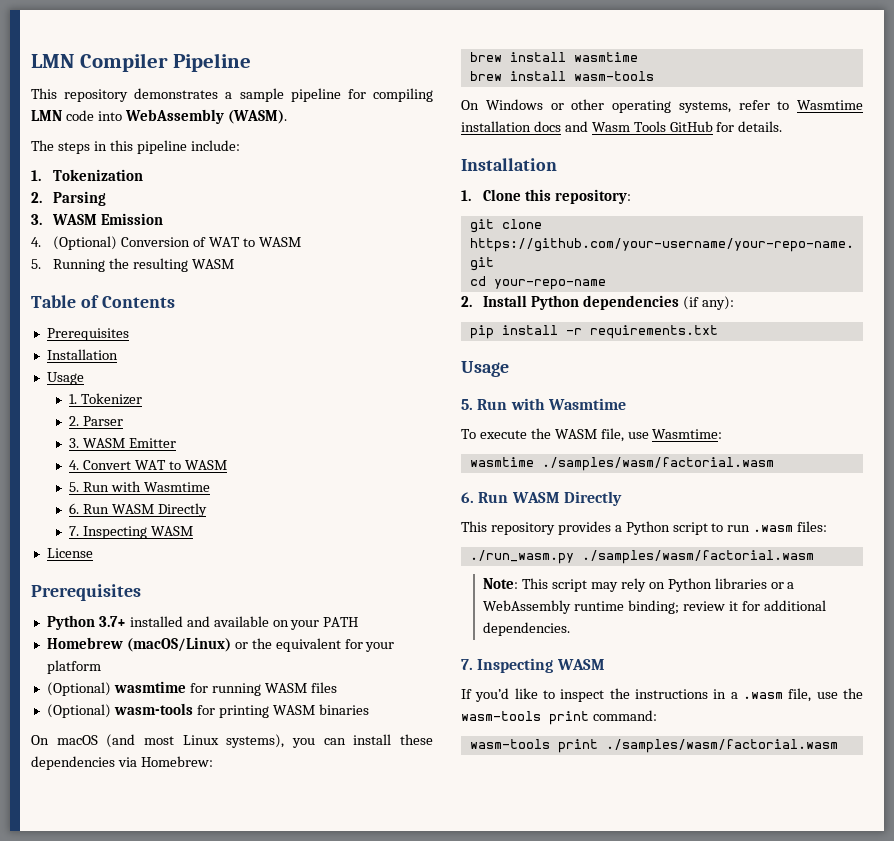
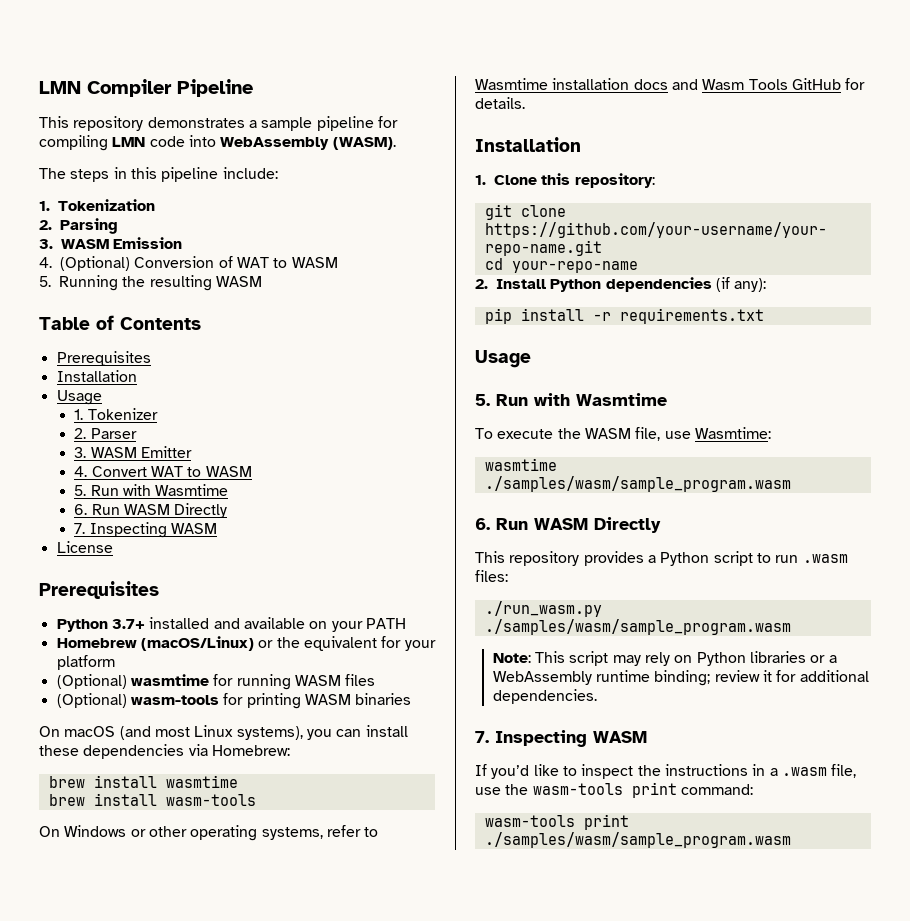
- wasmtime ./samples/wasm/factorial.wasm
+ wasmtime ./samples/wasm/sample_program.wasm
- ./run_wasm.py ./samples/wasm/factorial.wasm
+ ./run_wasm.py ./samples/wasm/sample_program.wasm
- wasm-tools print ./samples/wasm/factorial.wasm
+ wasm-tools print ./samples/wasm/sample_program.wasm

